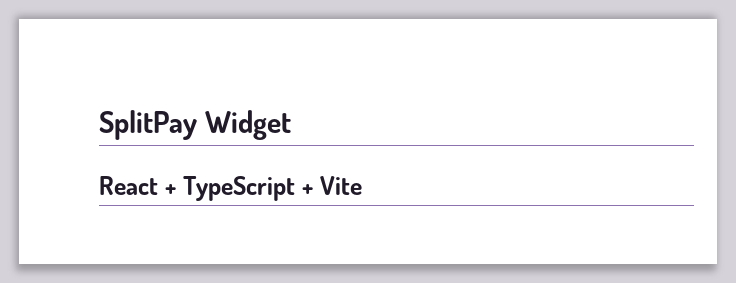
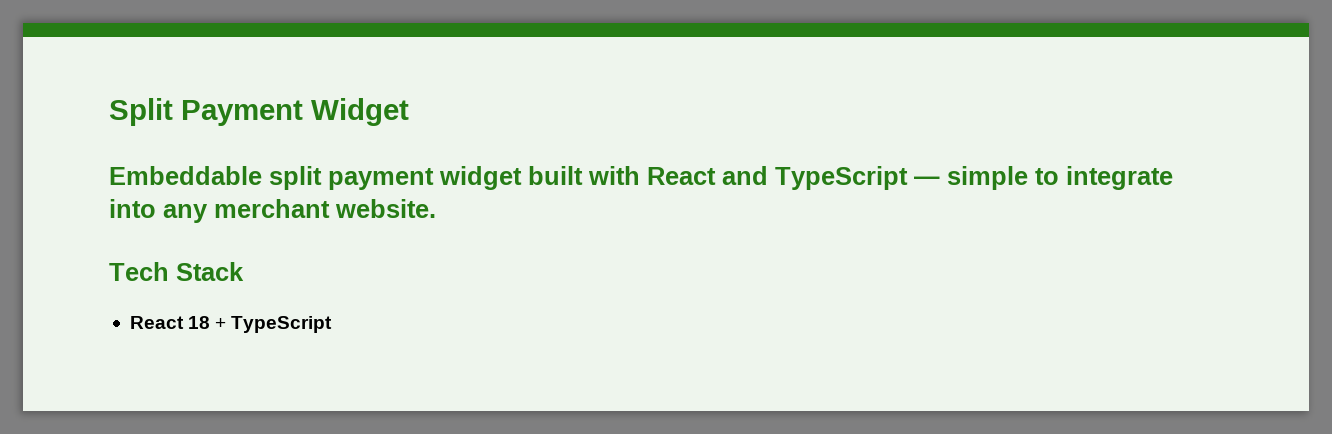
- SplitPay Widget
+ Split Payment Widget
- React + TypeScript + Vite
+ Embeddable split payment widget built with React and TypeScript — simple to integrate into any merchant website.
+ Tech Stack
+ React 18 + TypeScript

